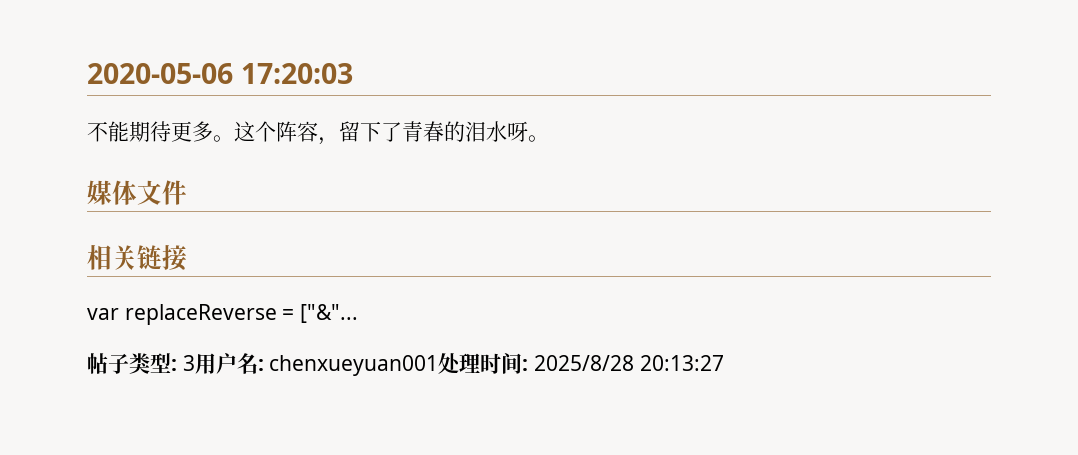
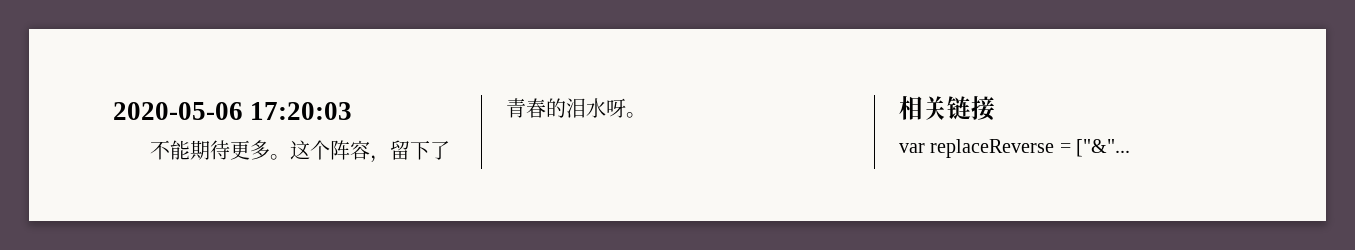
- 媒体文件
- 帖子类型: 3用户名: chenxueyuan001处理时间: 2025/8/28 20:13:27

